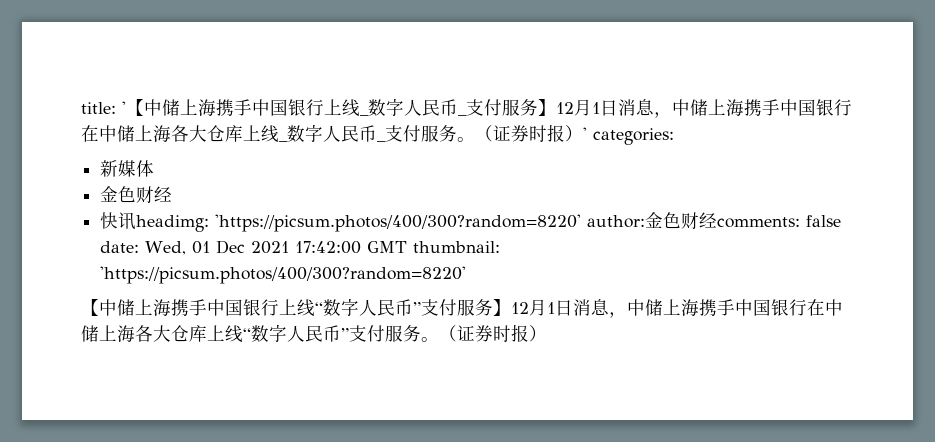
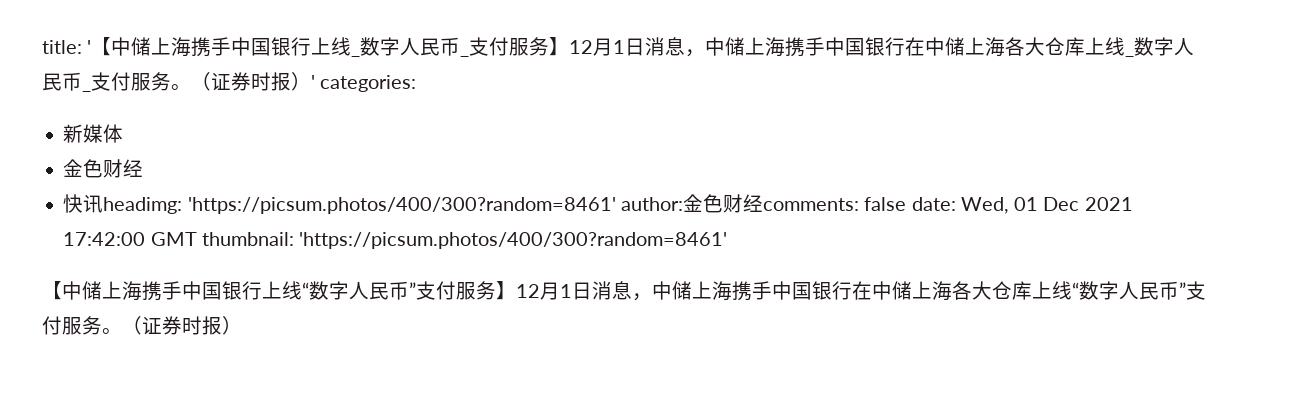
- 快讯headimg: 'https://picsum.photos/400/300?random=8220' author:金色财经comments: false date: Wed, 01 Dec 2021 17:42:00 GMT thumbnail: 'https://picsum.photos/400/300?random=8220'
+ 快讯headimg: 'https://picsum.photos/400/300?random=8461' author:金色财经comments: false date: Wed, 01 Dec 2021 17:42:00 GMT thumbnail: 'https://picsum.photos/400/300?random=8461'

